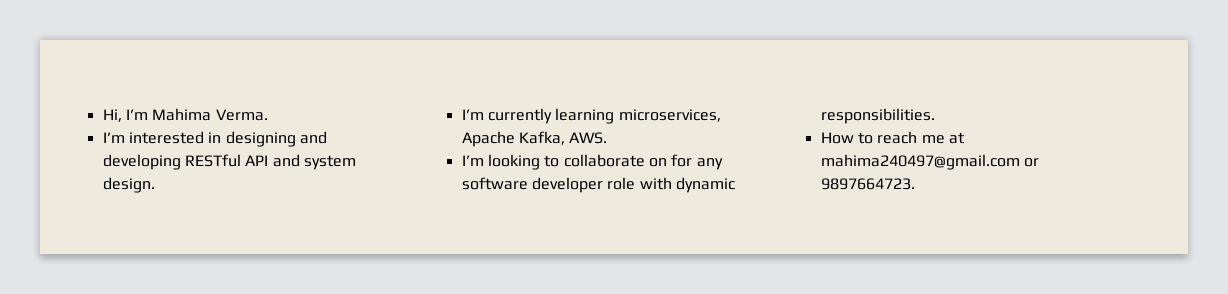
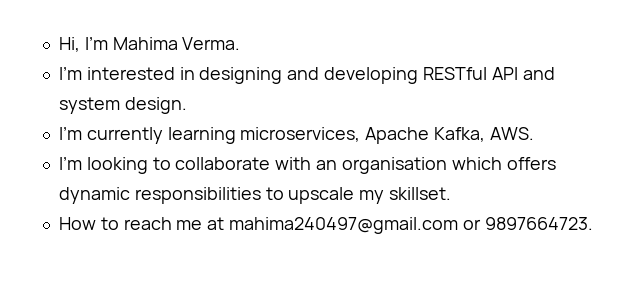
- I’m looking to collaborate on for any software developer role with dynamic responsibilities.
+ I’m looking to collaborate with an organisation which offers dynamic responsibilities to upscale my skillset.

